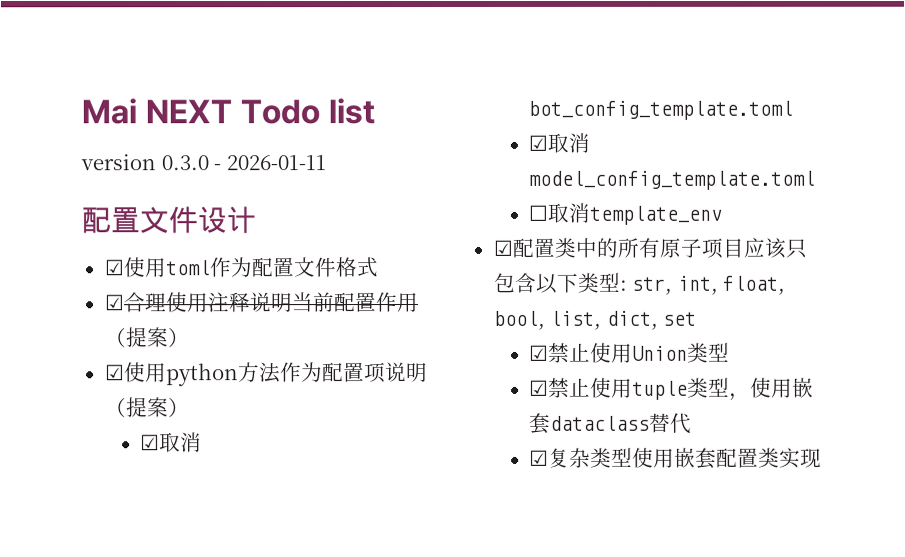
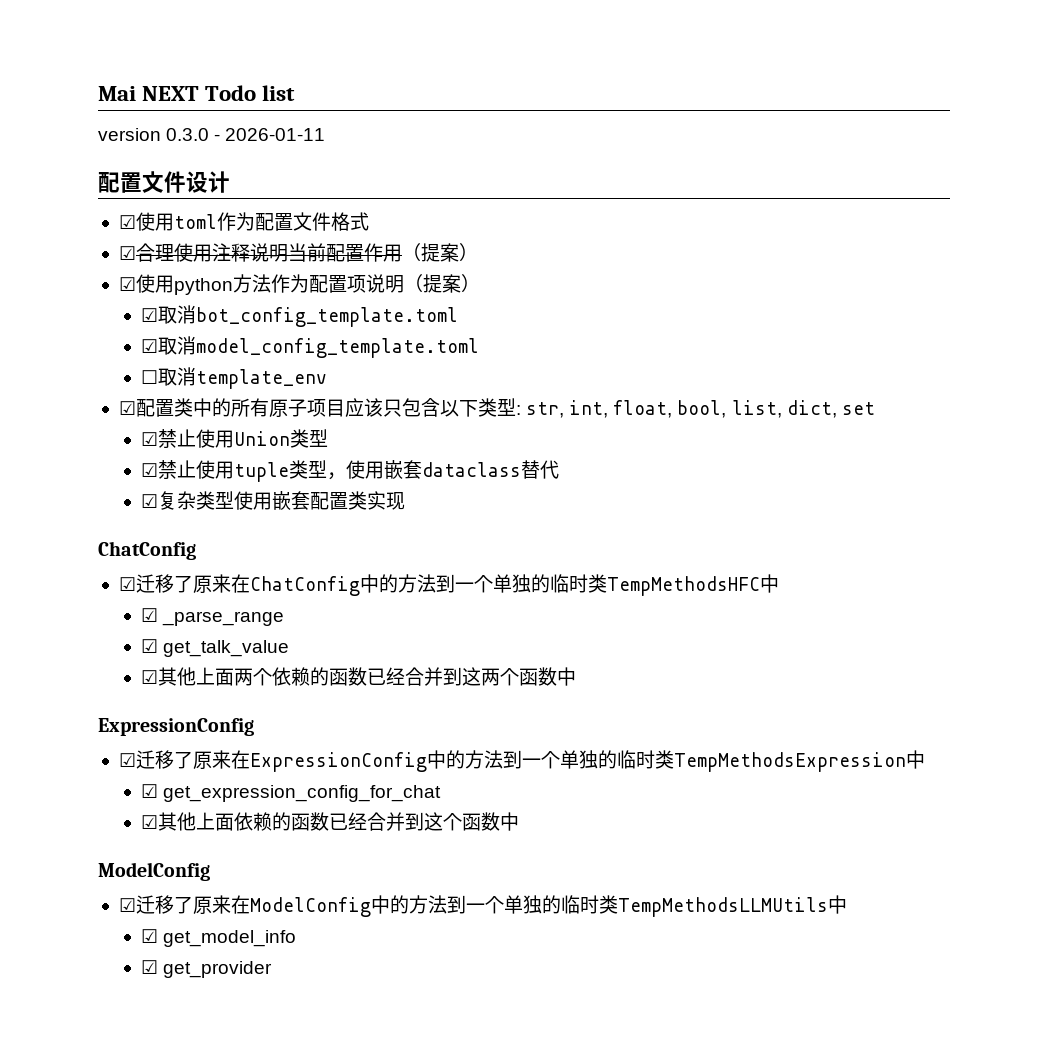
  ☑复杂类型使用嵌套配置类实现
+ ChatConfig
+ ☑迁移了原来在ChatConfig中的方法到一个单独的临时类TempMethodsHFC中
+ ☑ _parse_range
+ ☑ get_talk_value
+ ☑其他上面两个依赖的函数已经合并到这两个函数中
+ ExpressionConfig
+ ☑迁移了原来在ExpressionConfig中的方法到一个单独的临时类TempMethodsExpression中
+ ☑ get_expression_config_for_chat
+ ☑其他上面依赖的函数已经合并到这个函数中
+ ModelConfig
+ ☑迁移了原来在ModelConfig中的方法到一个单独的临时类TempMethodsLLMUtils中
+ ☑ get_model_info
+ ☑ get_provider

